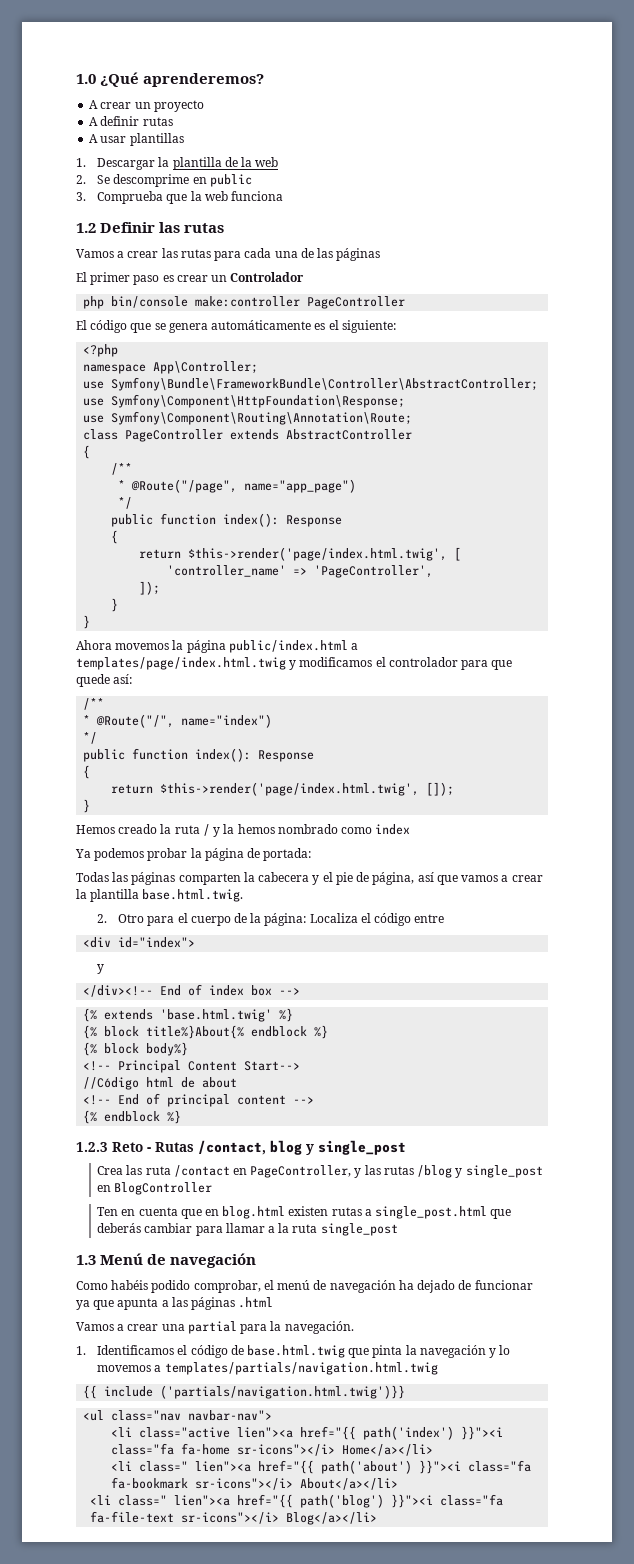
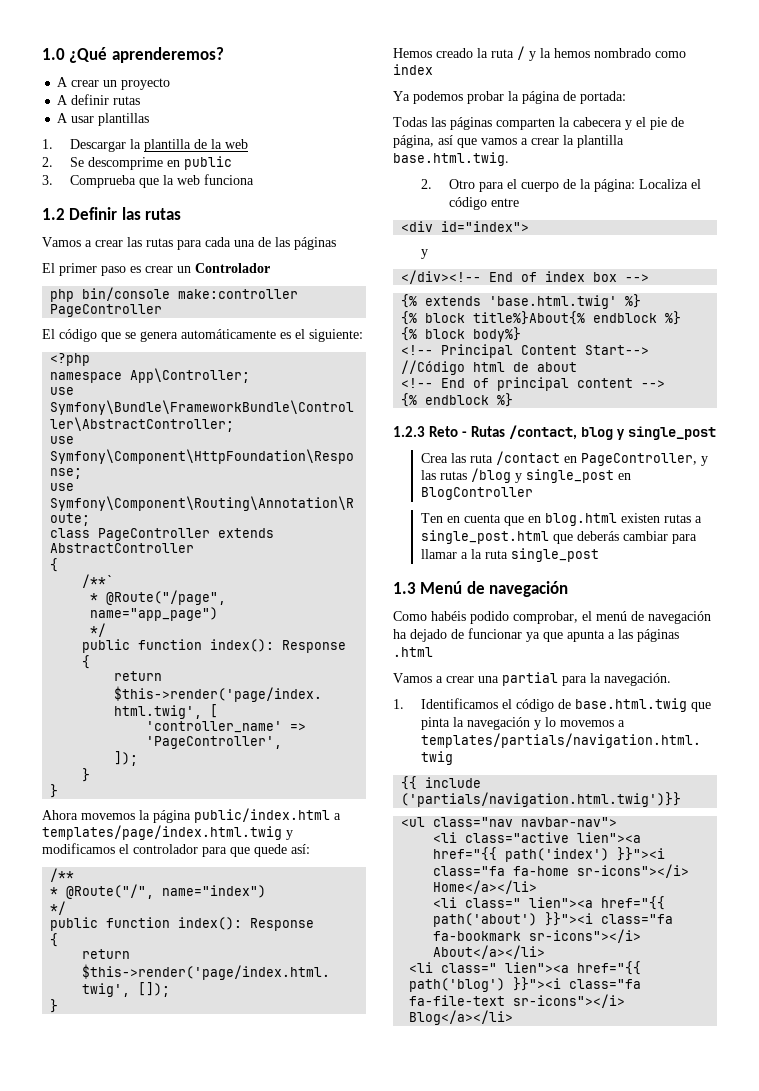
  class PageController extends AbstractController
  {
- /**
+ /**`

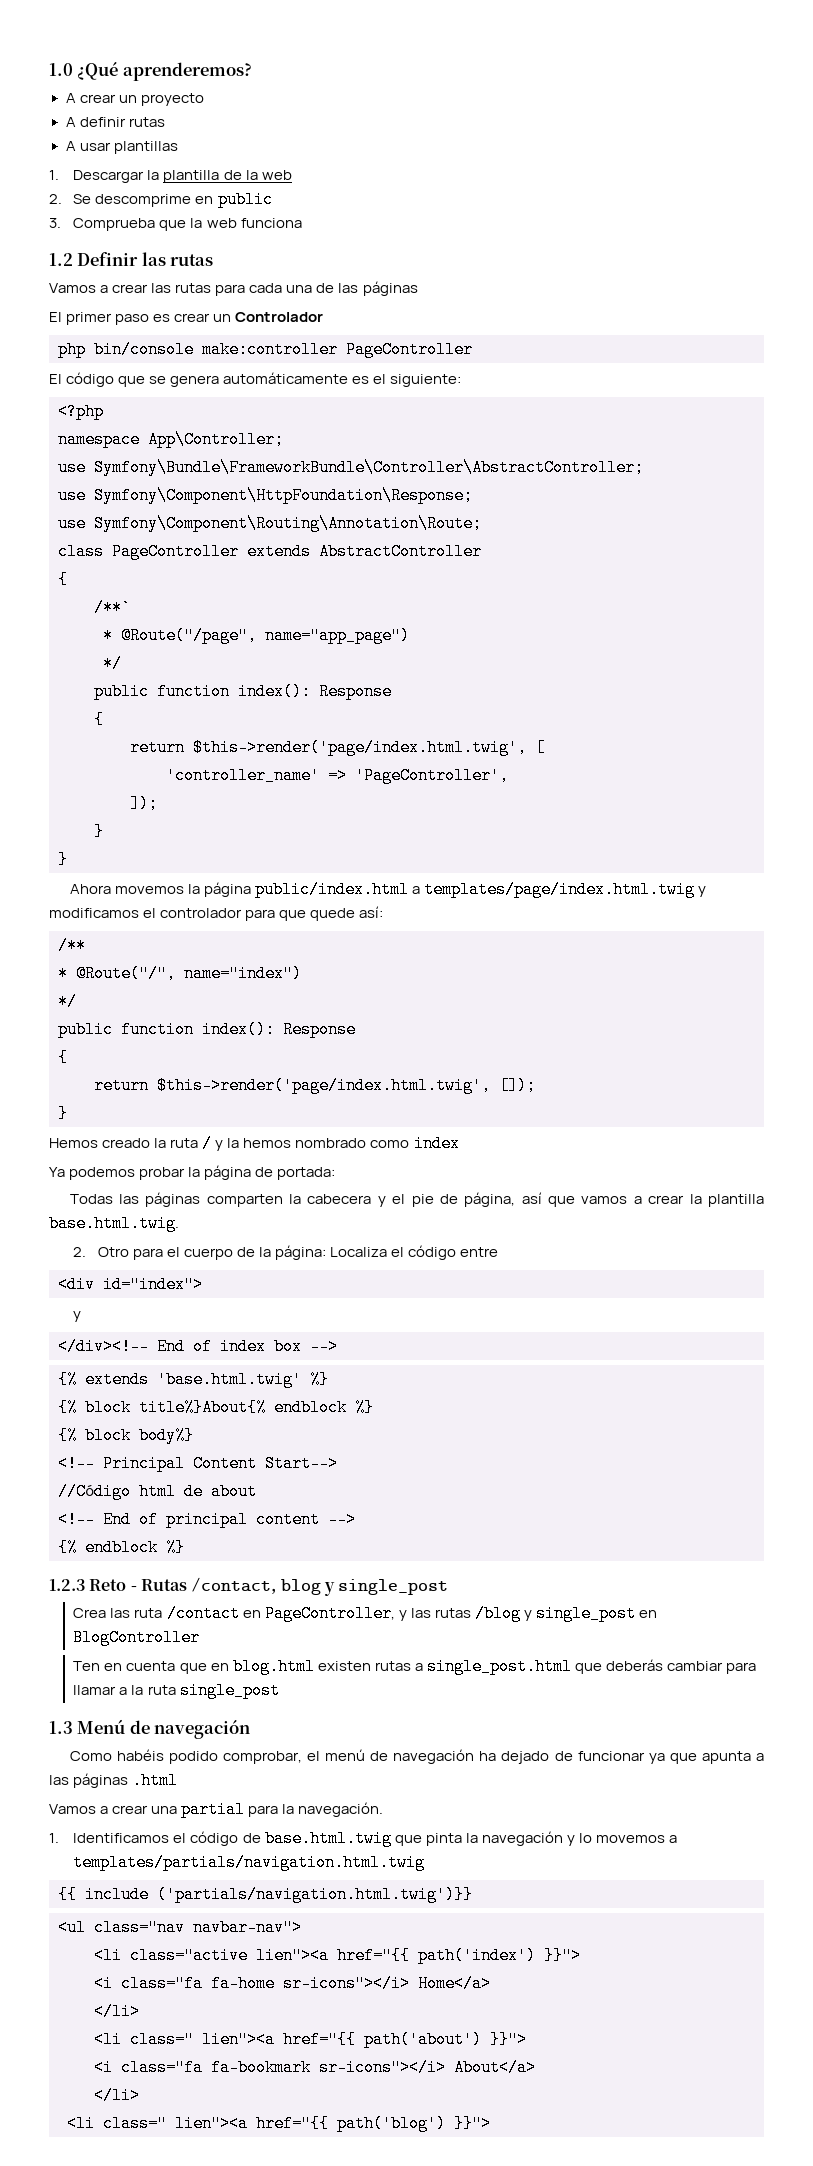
- <li class="active lien"><a href="{{ path('index') }}"><i class="fa fa-home sr-icons"></i> Home</a></li>
+ <li class="active lien"><a href="{{ path('index') }}">
+ <i class="fa fa-home sr-icons"></i> Home</a>
+ </li>
- <li class=" lien"><a href="{{ path('about') }}"><i class="fa fa-bookmark sr-icons"></i> About</a></li>
+ <li class=" lien"><a href="{{ path('about') }}">
+ <i class="fa fa-bookmark sr-icons"></i> About</a>
+ </li>
- <li class=" lien"><a href="{{ path('blog') }}"><i class="fa fa-file-text sr-icons"></i> Blog</a></li>
+ <li class=" lien"><a href="{{ path('blog') }}">

